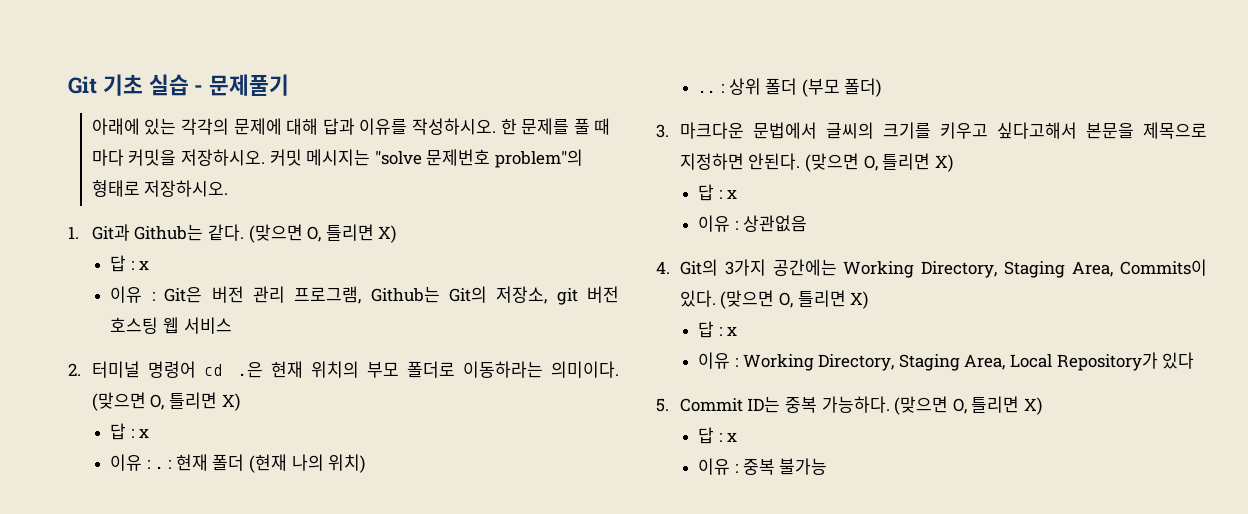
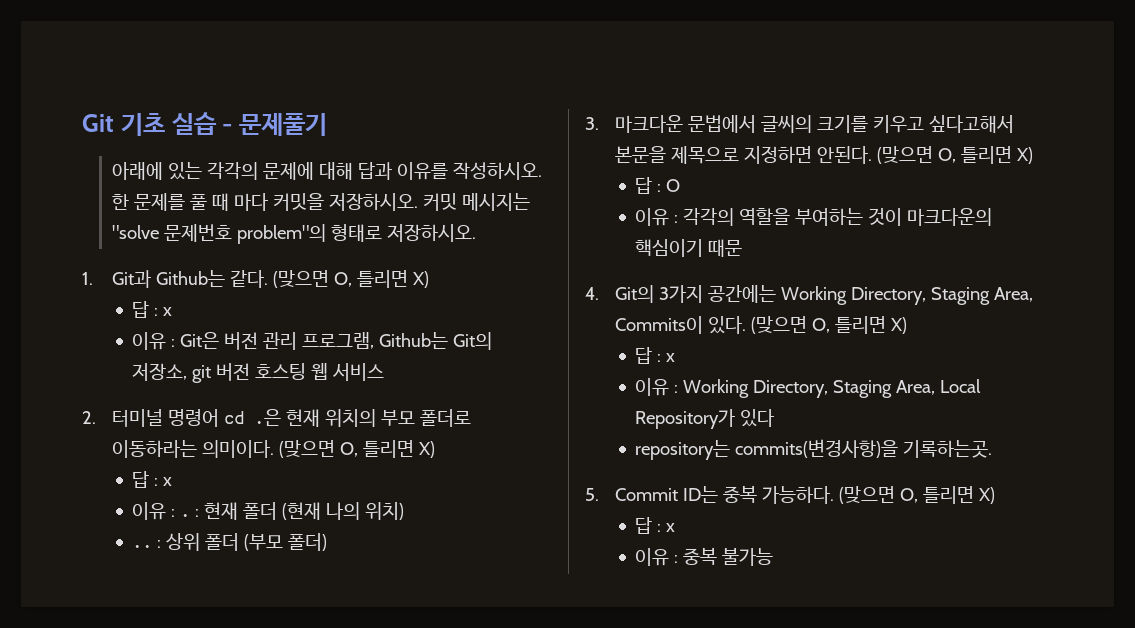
  3. 마크다운 문법에서 글씨의 크기를 키우고 싶다고해서 본문을 제목으로 지정하면 안된다. (맞으면 O, 틀리면 X)
- 답 : x
- 이유 : 상관없음
+ 답 : O
+ 이유 : 각각의 역할을 부여하는 것이 마크다운의 핵심이기 때문
+ repository는 commits(변경사항)을 기록하는곳.

